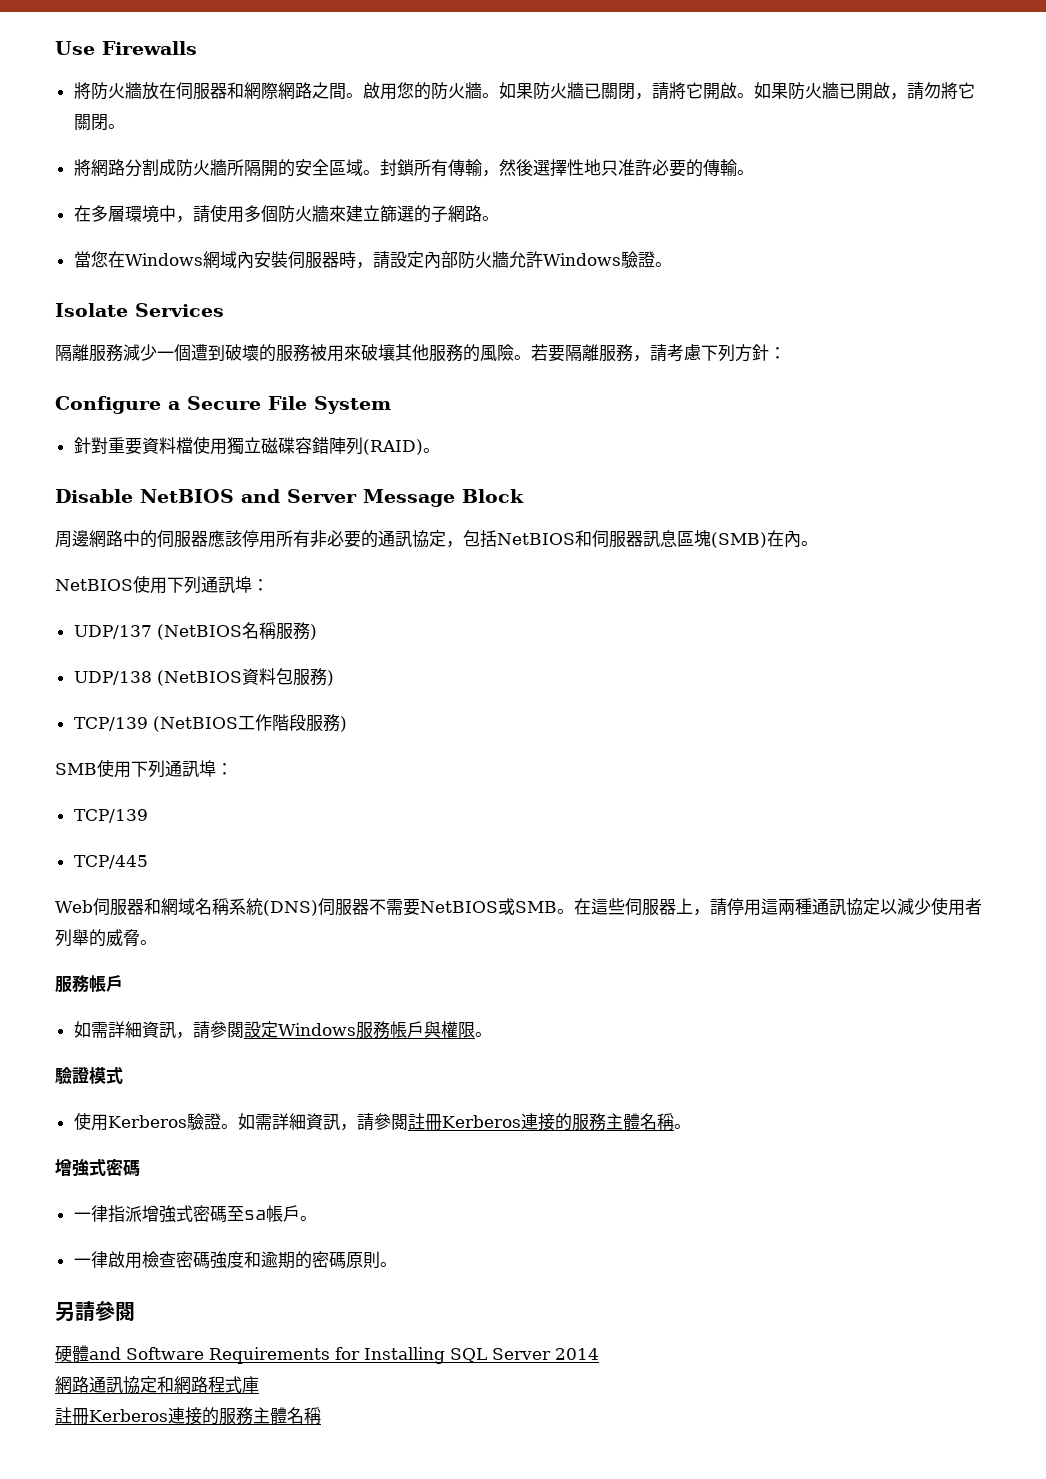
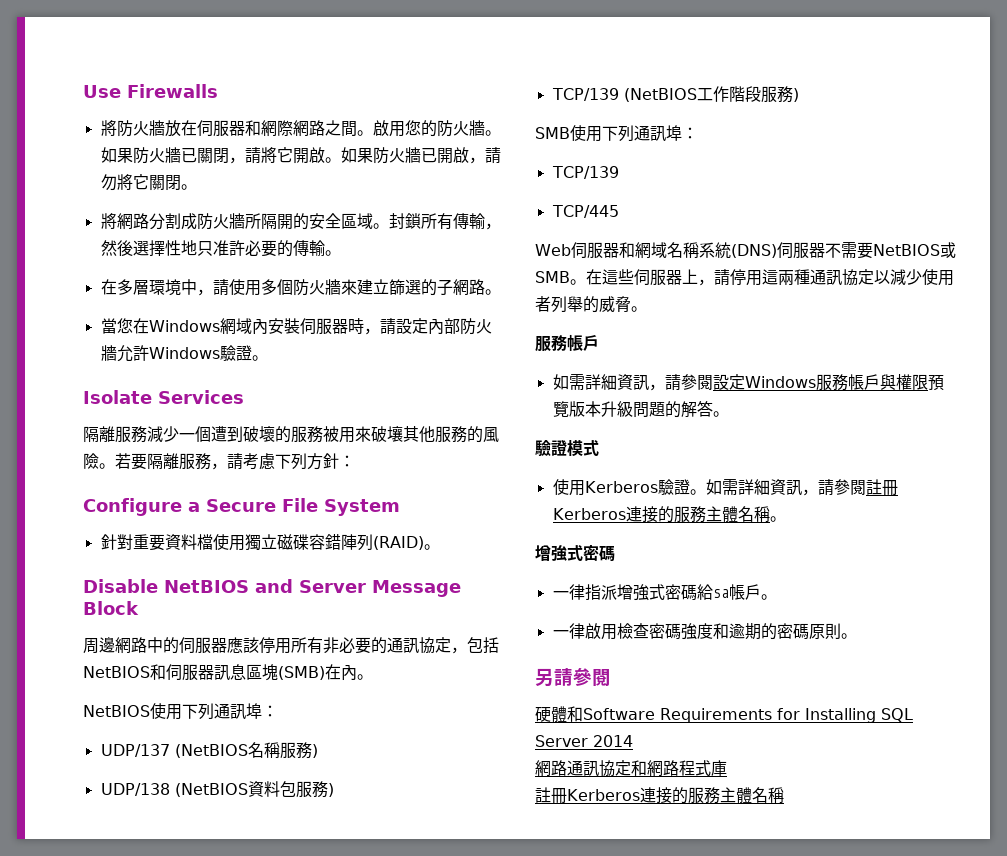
- 如需詳細資訊，請參閱設定Windows服務帳戶與權限。
+ 如需詳細資訊，請參閱設定Windows服務帳戶與權限預覽版本升級問題的解答。
- 一律指派增強式密碼至sa帳戶。
+ 一律指派增強式密碼給sa帳戶。
- 硬體and Software Requirements for Installing SQL Server 2014
+ 硬體和Software Requirements for Installing SQL Server 2014

